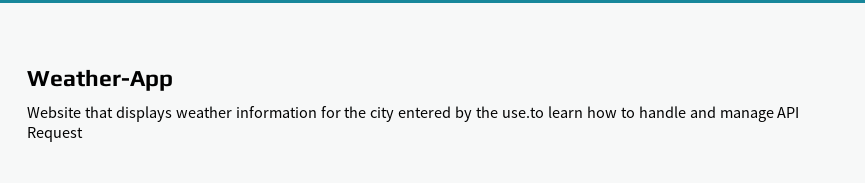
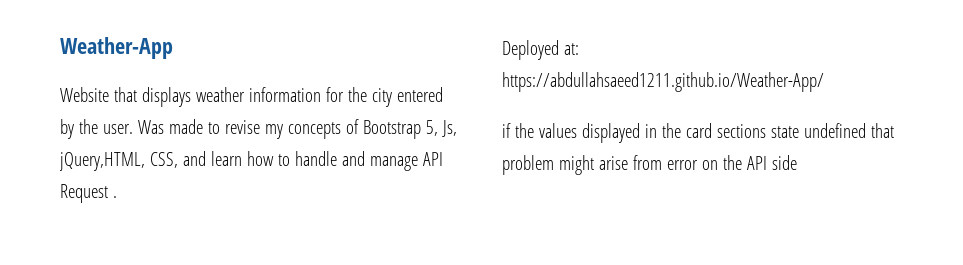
- Website that displays weather information for the city entered by the use.to learn how to handle and manage API Request
+ Website that displays weather information for the city entered by the user. Was made to revise my concepts of Bootstrap 5, Js, jQuery,HTML, CSS, and learn how to handle and manage API Request .
+ Deployed at: https://abdullahsaeed1211.github.io/Weather-App/
+ if the values displayed in the card sections state undefined that problem might arise from error on the API side

